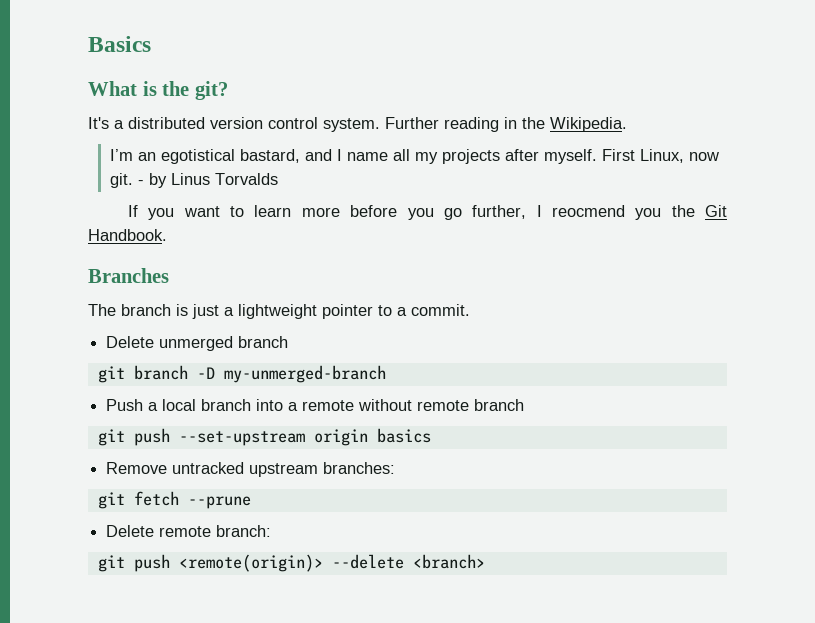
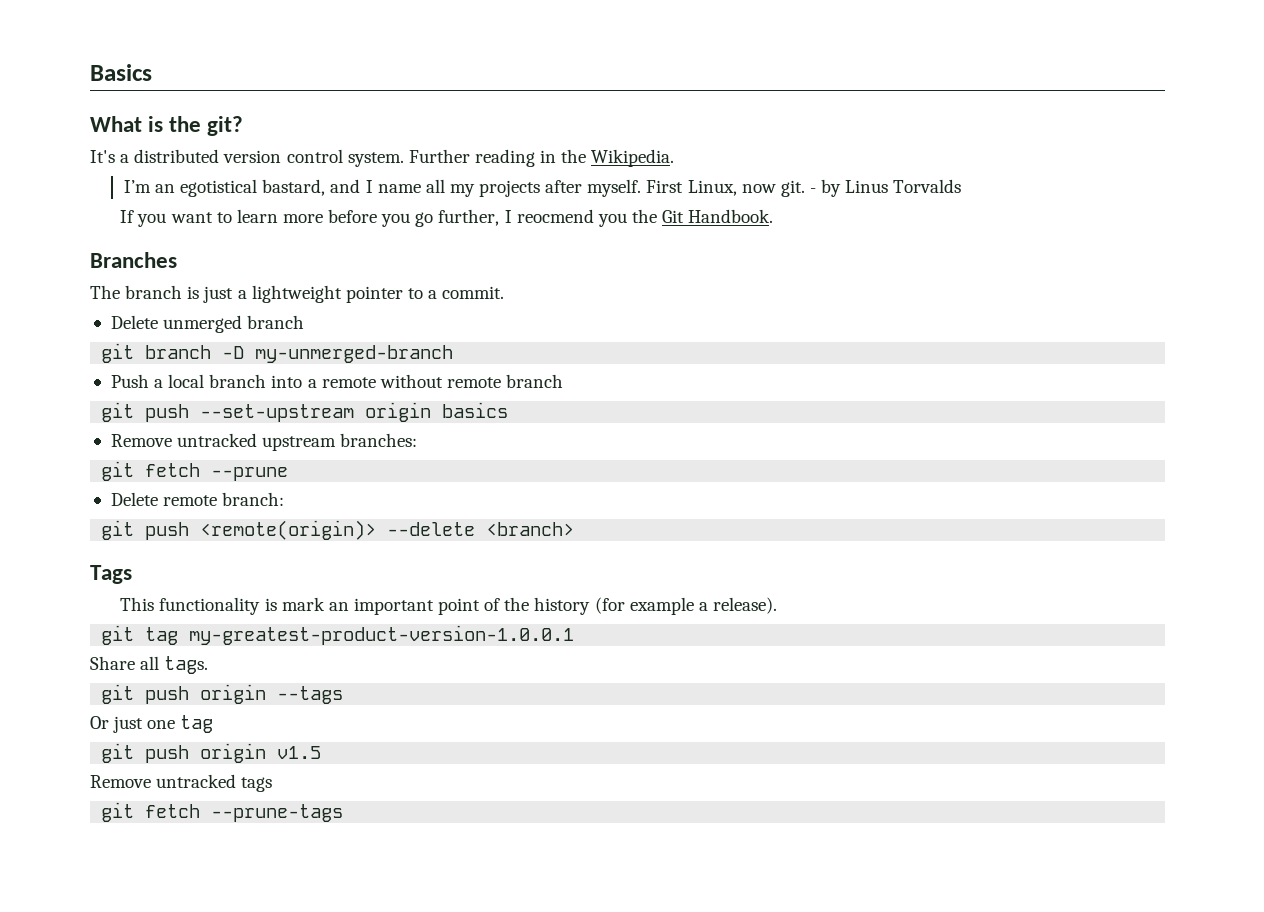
+ Tags
+ This functionality is mark an important point of the history (for example a release).
+ git tag my-greatest-product-version-1.0.0.1
+ Share all tags.
+ git push origin --tags
+ Or just one tag
+ git push origin v1.5
+ Remove untracked tags
+ git fetch --prune-tags

